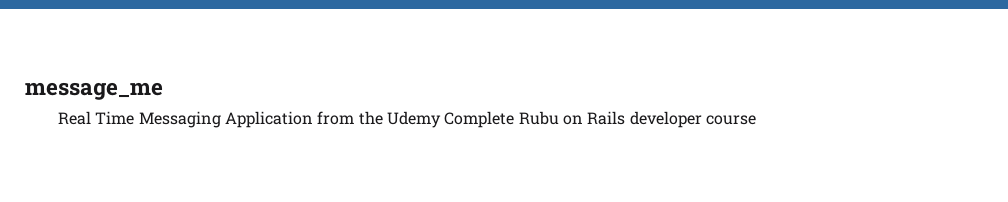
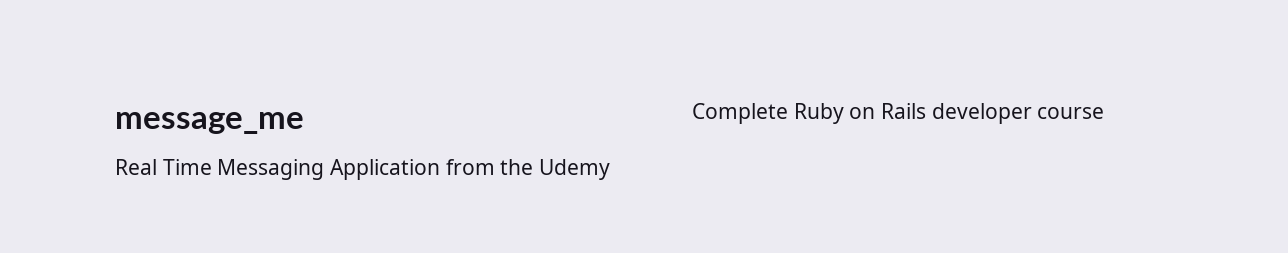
- Real Time Messaging Application from the Udemy Complete Rubu on Rails developer course
+ Real Time Messaging Application from the Udemy Complete Ruby on Rails developer course

